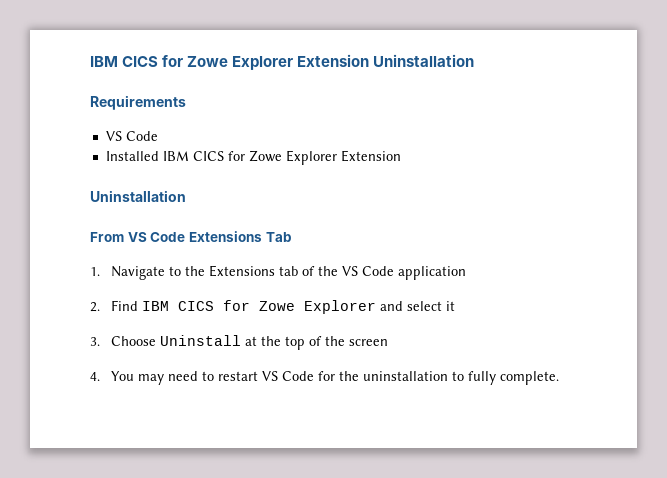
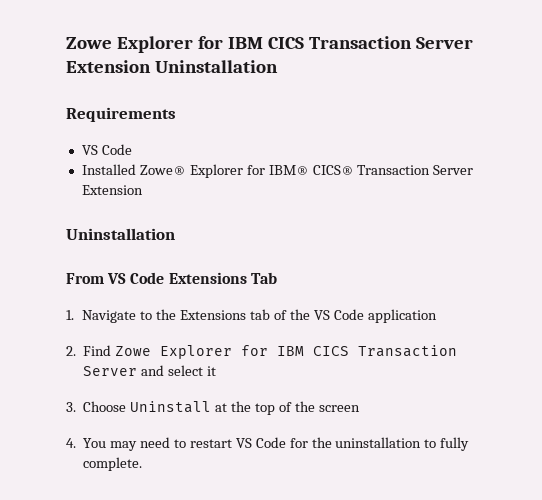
- IBM CICS for Zowe Explorer Extension Uninstallation
+ Zowe Explorer for IBM CICS Transaction Server Extension Uninstallation
- Installed IBM CICS for Zowe Explorer Extension
+ Installed Zowe® Explorer for IBM® CICS® Transaction Server Extension
- 2. Find IBM CICS for Zowe Explorer and select it
+ 2. Find Zowe Explorer for IBM CICS Transaction Server and select it

